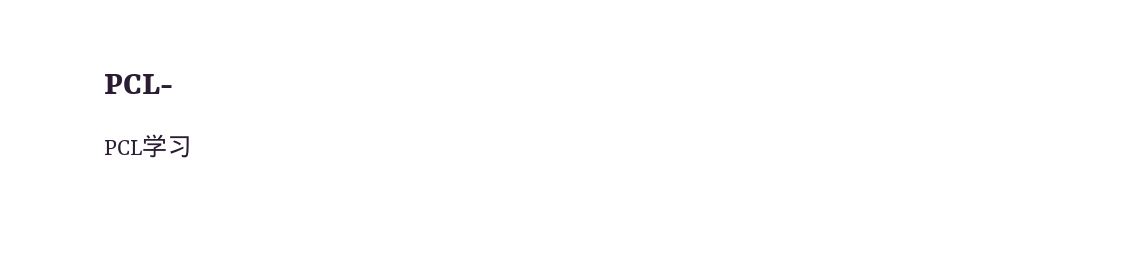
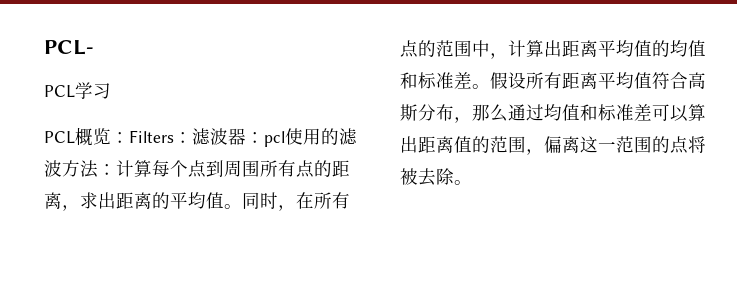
+ PCL概览：Filters：滤波器：pcl使用的滤波方法：计算每个点到周围所有点的距离，求出距离的平均值。同时，在所有点的范围中，计算出距离平均值的均值和标准差。假设所有距离平均值符合高斯分布，那么通过均值和标准差可以算出距离值的范围，偏离这一范围的点将被去除。

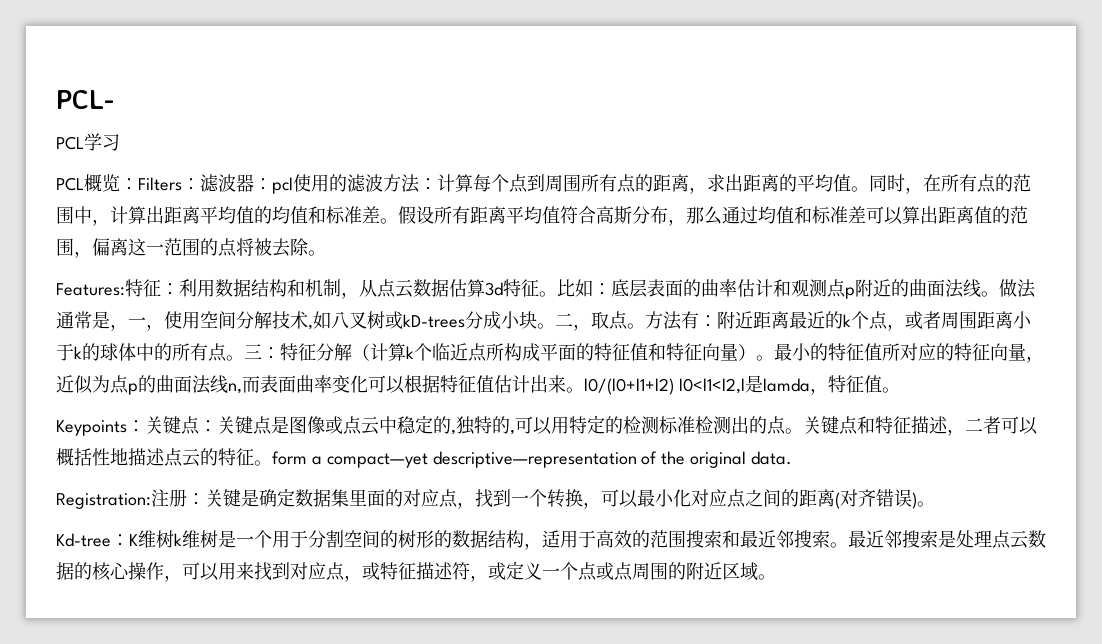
+ Features:特征：利用数据结构和机制，从点云数据估算3d特征。比如：底层表面的曲率估计和观测点p附近的曲面法线。做法通常是，一，使用空间分解技术,如八叉树或kD-trees分成小块。二，取点。方法有：附近距离最近的k个点，或者周围距离小于k的球体中的所有点。三：特征分解（计算k个临近点所构成平面的特征值和特征向量）。最小的特征值所对应的特征向量，近似为点p的曲面法线n,而表面曲率变化可以根据特征值估计出来。l0/(l0+l1+l2) l0<l1<l2,l是lamda，特征值。
+ Keypoints：关键点：关键点是图像或点云中稳定的,独特的,可以用特定的检测标准检测出的点。关键点和特征描述，二者可以概括性地描述点云的特征。form a compact—yet descriptive—representation of the original data.
+ Registration:注册：关键是确定数据集里面的对应点，找到一个转换，可以最小化对应点之间的距离(对齐错误)。
+ Kd-tree：K维树k维树是一个用于分割空间的树形的数据结构，适用于高效的范围搜索和最近邻搜索。最近邻搜索是处理点云数据的核心操作，可以用来找到对应点，或特征描述符，或定义一个点或点周围的附近区域。

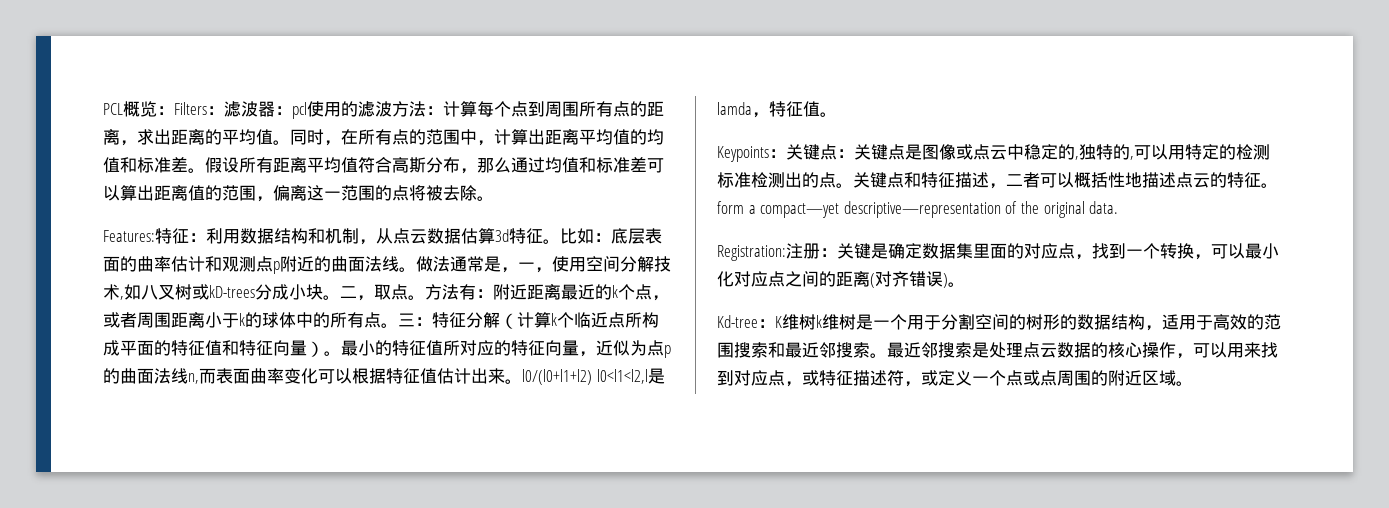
- PCL-
- PCL学习

